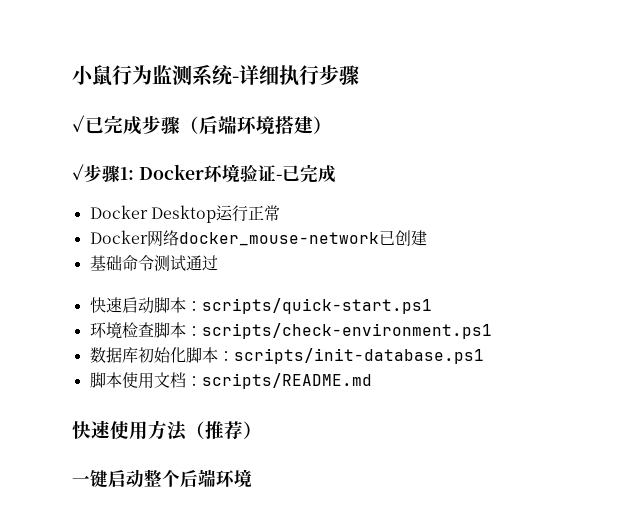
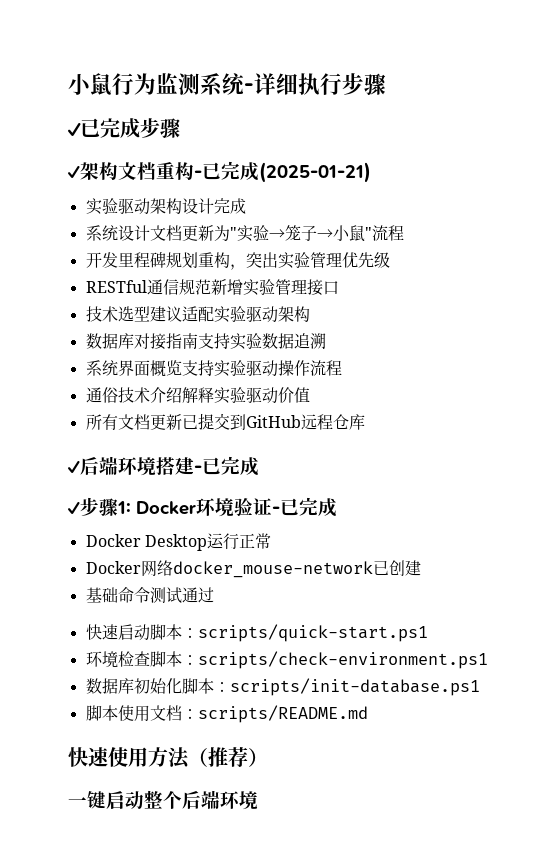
- ✓已完成步骤（后端环境搭建）
+ ✓已完成步骤
+ ✓架构文档重构-已完成(2025-01-21)
+ 实验驱动架构设计完成
+ 系统设计文档更新为"实验→笼子→小鼠"流程
+ 开发里程碑规划重构，突出实验管理优先级
+ RESTful通信规范新增实验管理接口
+ 技术选型建议适配实验驱动架构
+ 数据库对接指南支持实验数据追溯
+ 系统界面概览支持实验驱动操作流程
+ 通俗技术介绍解释实验驱动价值
+ 所有文档更新已提交到GitHub远程仓库
+ ✓后端环境搭建-已完成

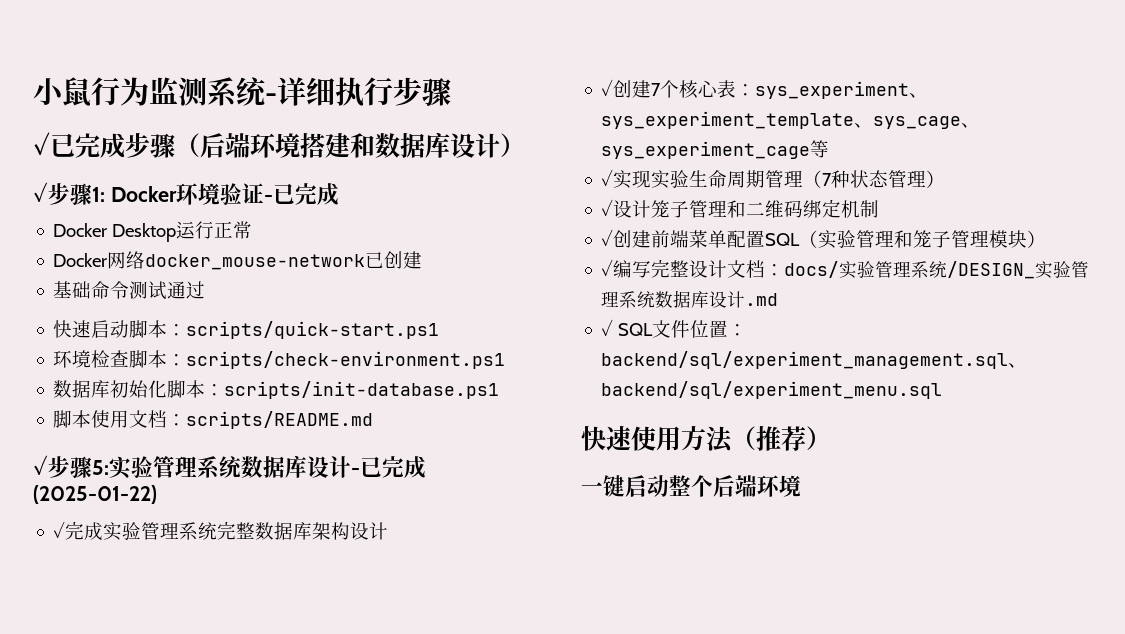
- ✓已完成步骤
- ✓架构文档重构-已完成(2025-01-21)
- 实验驱动架构设计完成
- 系统设计文档更新为"实验→笼子→小鼠"流程
- 开发里程碑规划重构，突出实验管理优先级
- RESTful通信规范新增实验管理接口
- 技术选型建议适配实验驱动架构
- 数据库对接指南支持实验数据追溯
- 系统界面概览支持实验驱动操作流程
- 通俗技术介绍解释实验驱动价值
- 所有文档更新已提交到GitHub远程仓库
- ✓后端环境搭建-已完成
+ ✓已完成步骤（后端环境搭建和数据库设计）
+ ✓步骤5:实验管理系统数据库设计-已完成(2025-01-22)
+ ✓完成实验管理系统完整数据库架构设计
+ ✓创建7个核心表：sys_experiment、sys_experiment_template、sys_cage、sys_experiment_cage等
+ ✓实现实验生命周期管理（7种状态管理）
+ ✓设计笼子管理和二维码绑定机制
+ ✓创建前端菜单配置SQL（实验管理和笼子管理模块）
+ ✓编写完整设计文档：docs/实验管理系统/DESIGN_实验管理系统数据库设计.md
+ ✓ SQL文件位置：backend/sql/experiment_management.sql、backend/sql/experiment_menu.sql

